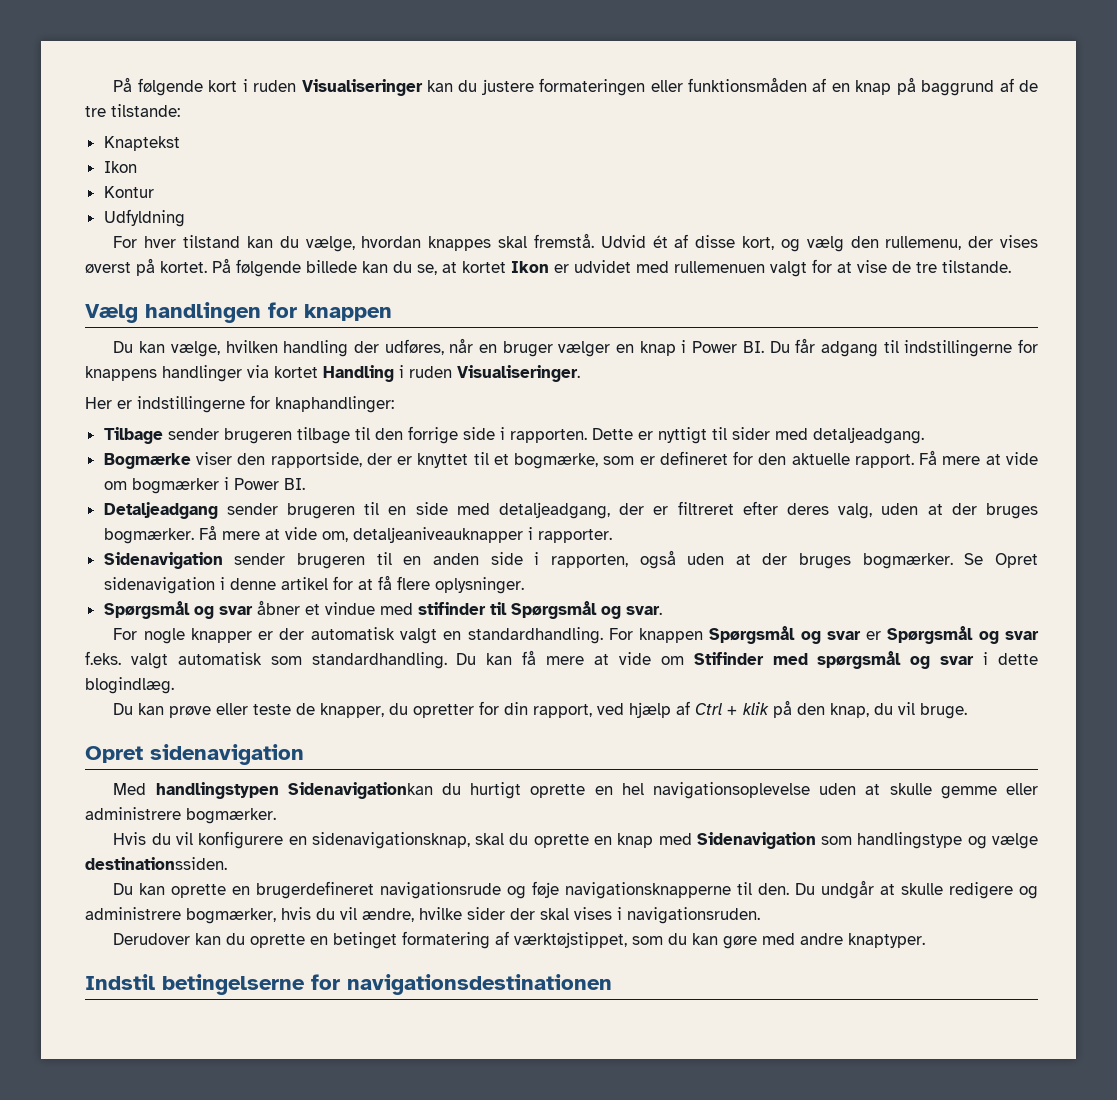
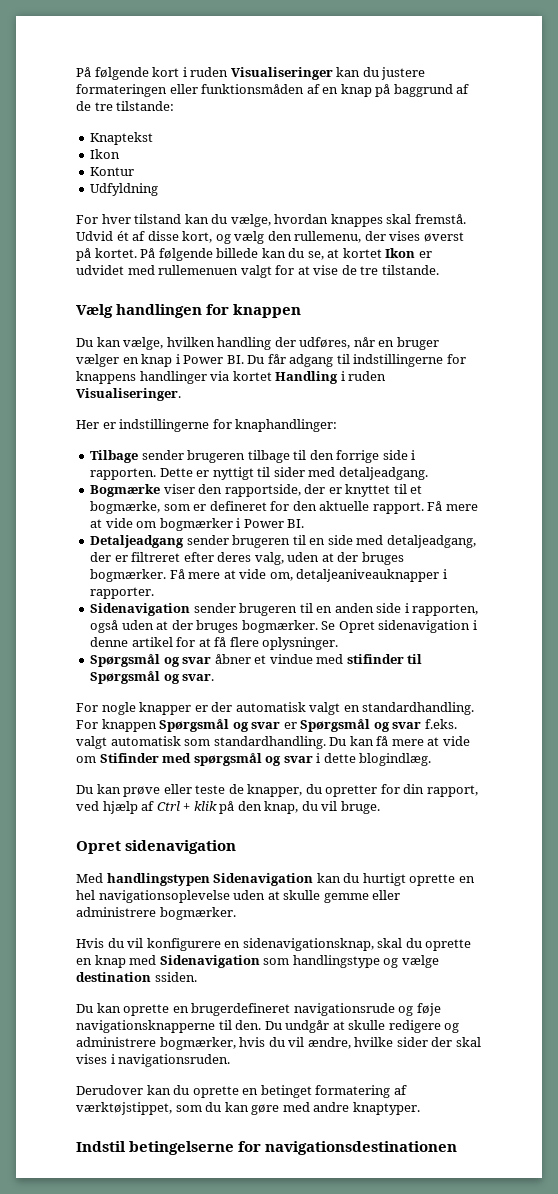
- Med handlingstypen Sidenavigationkan du hurtigt oprette en hel navigationsoplevelse uden at skulle gemme eller administrere bogmærker.
+ Med handlingstypen Sidenavigation kan du hurtigt oprette en hel navigationsoplevelse uden at skulle gemme eller administrere bogmærker.
- Hvis du vil konfigurere en sidenavigationsknap, skal du oprette en knap med Sidenavigation som handlingstype og vælge destinationssiden.
+ Hvis du vil konfigurere en sidenavigationsknap, skal du oprette en knap med Sidenavigation som handlingstype og vælge destination ssiden.

